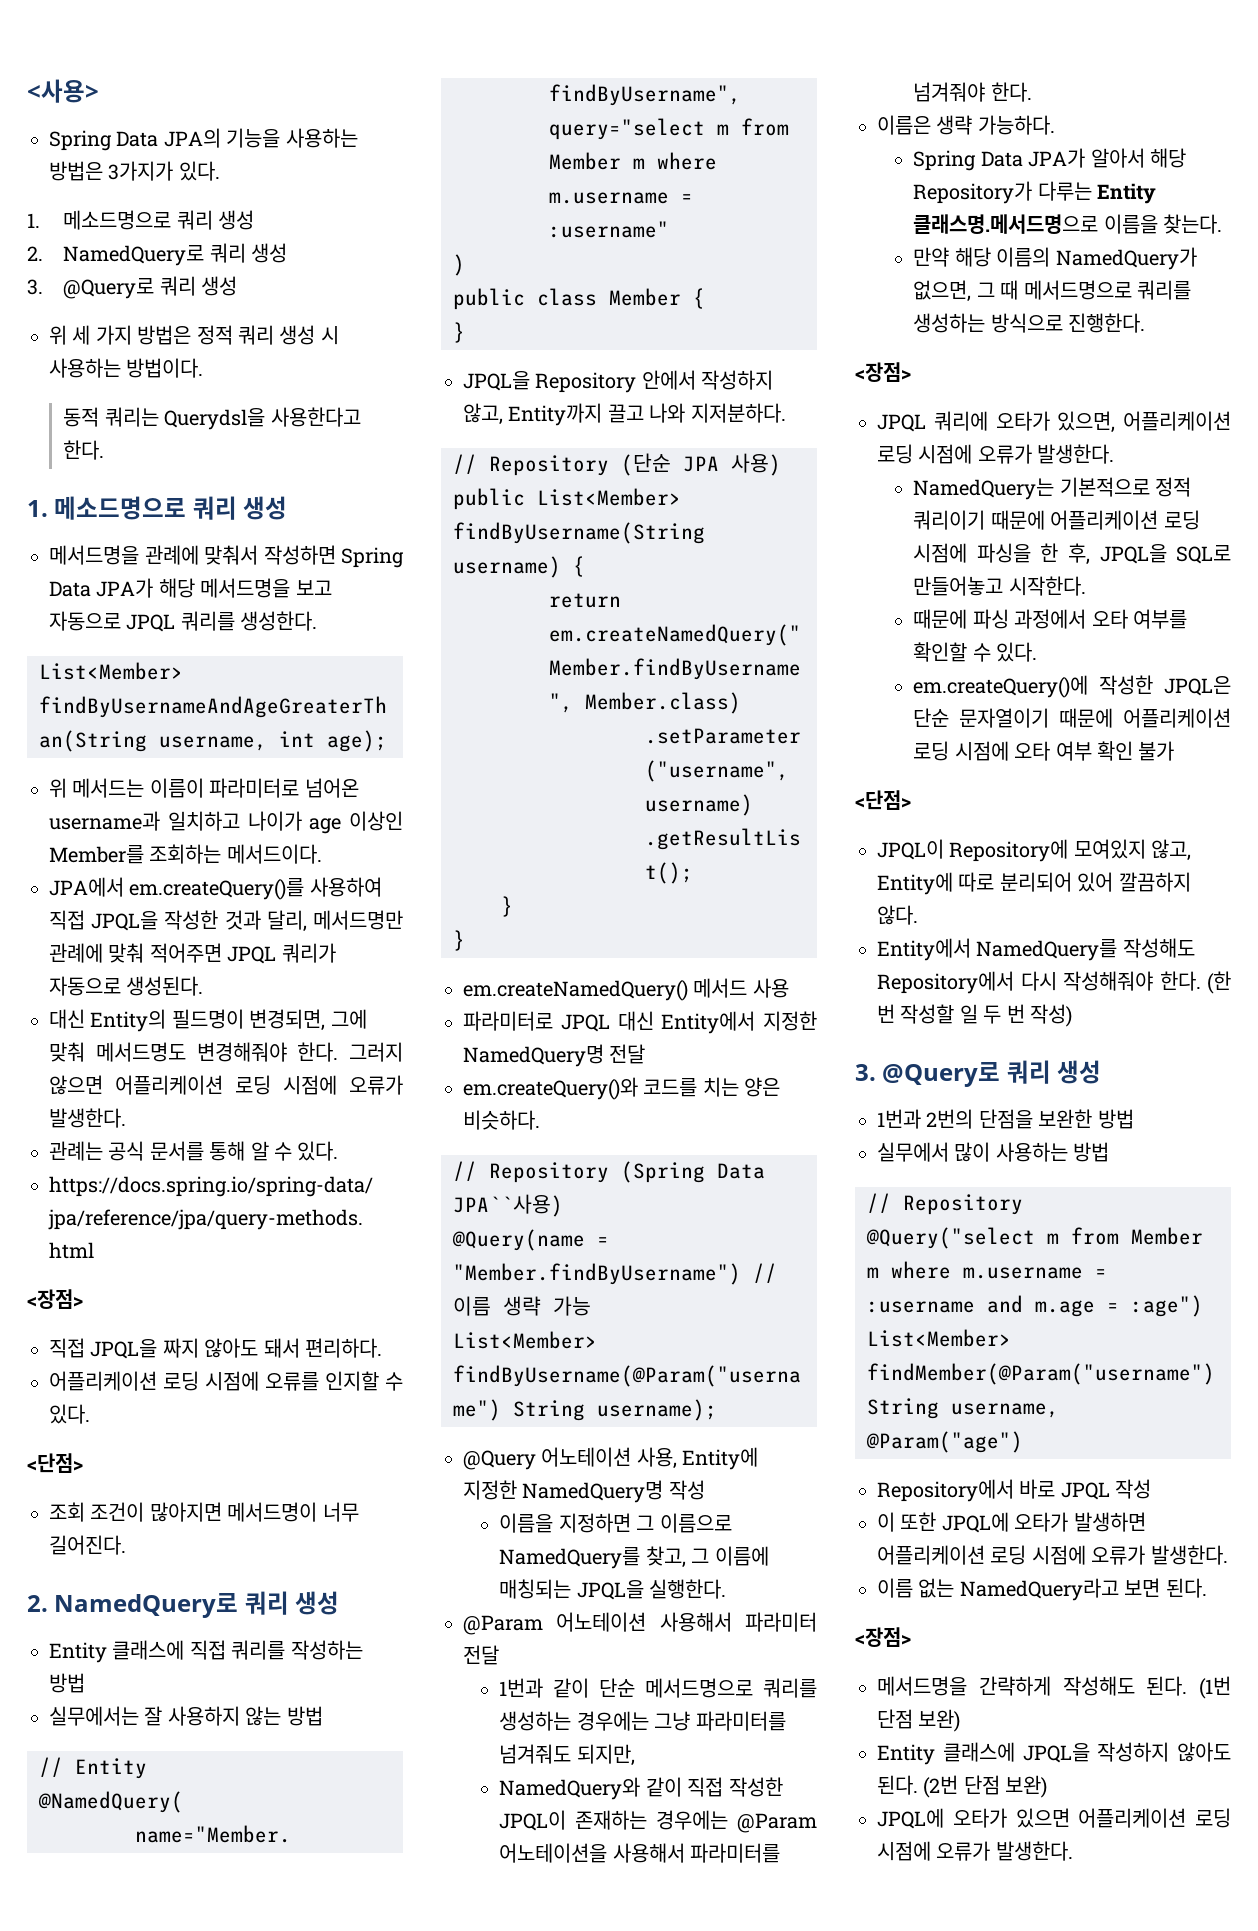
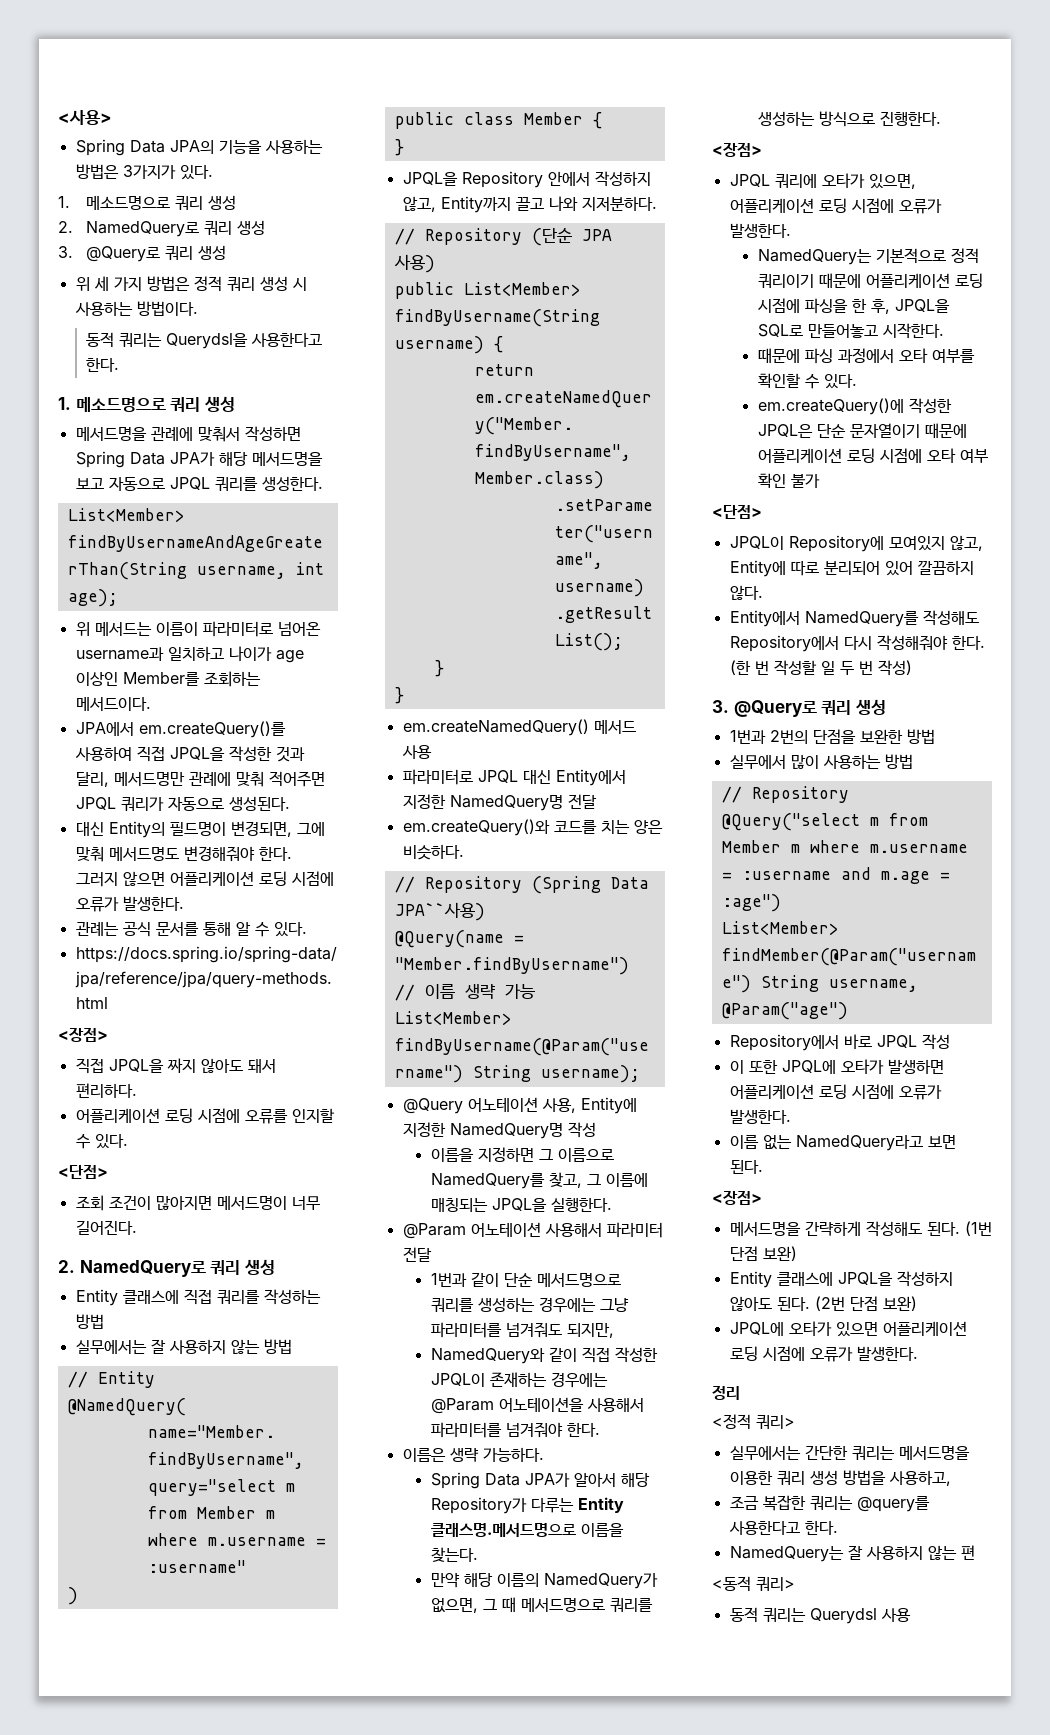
+ 정리
+ <정적 쿼리>
+ 실무에서는 간단한 쿼리는 메서드명을 이용한 쿼리 생성 방법을 사용하고,
+ 조금 복잡한 쿼리는 @query를 사용한다고 한다.
+ NamedQuery는 잘 사용하지 않는 편
+ <동적 쿼리>
+ 동적 쿼리는 Querydsl 사용

